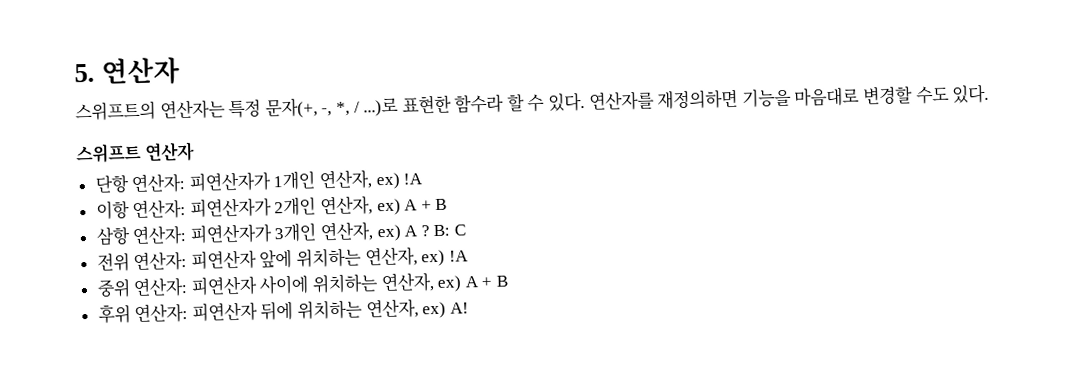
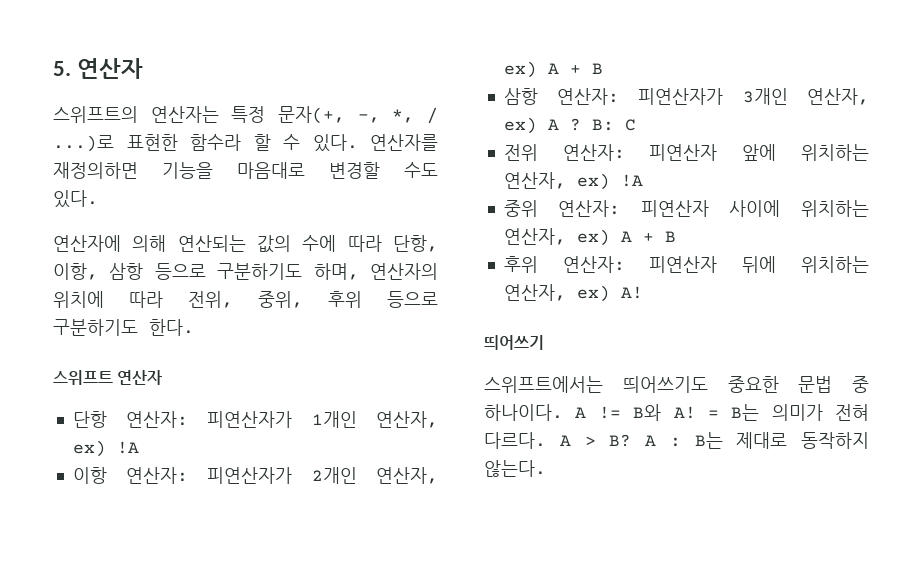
+ 연산자에 의해 연산되는 값의 수에 따라 단항, 이항, 삼항 등으로 구분하기도 하며, 연산자의 위치에 따라 전위, 중위, 후위 등으로 구분하기도 한다.
+ 띄어쓰기
+ 스위프트에서는 띄어쓰기도 중요한 문법 중 하나이다. A != B와 A! = B는 의미가 전혀 다르다. A > B? A : B는 제대로 동작하지 않는다.

